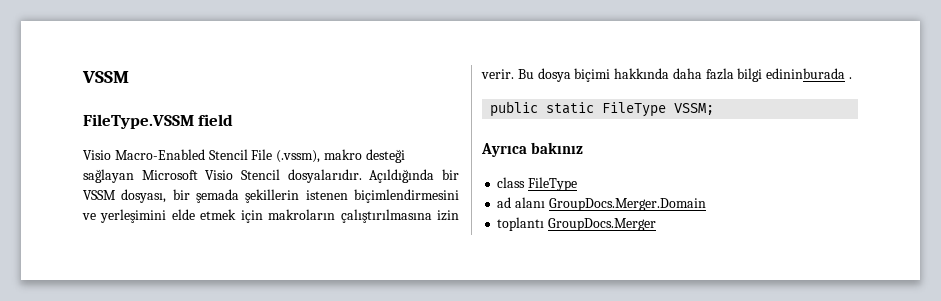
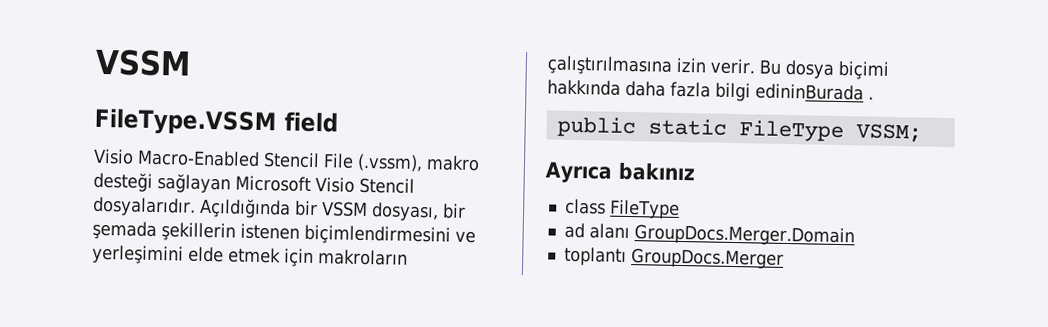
- Bu dosya biçimi hakkında daha fazla bilgi edininburada .
+ Bu dosya biçimi hakkında daha fazla bilgi edininBurada .

